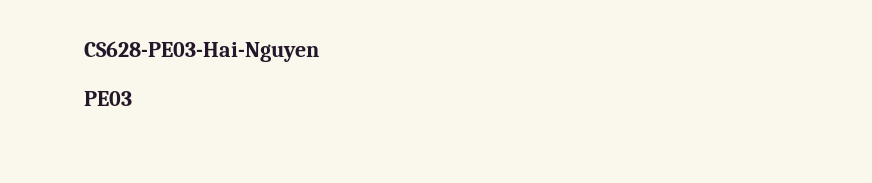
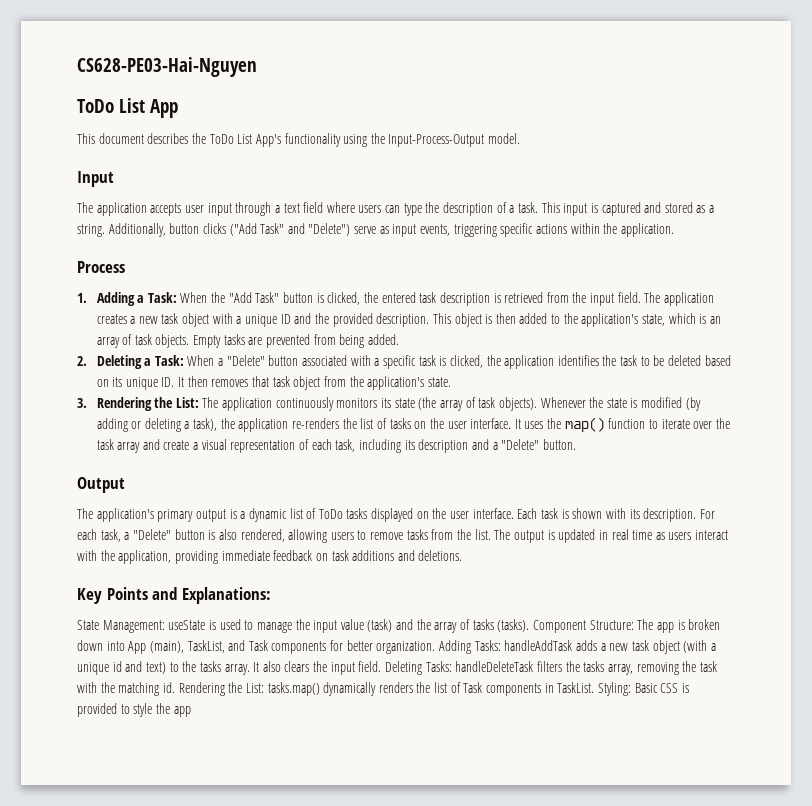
- PE03
+ ToDo List App
+ This document describes the ToDo List App's functionality using the Input-Process-Output model.
+ Input
+ The application accepts user input through a text field where users can type the description of a task. This input is captured and stored as a string. Additionally, button clicks ("Add Task" and "Delete") serve as input events, triggering specific actions within the application.
+ Process
+ 1. Adding a Task: When the "Add Task" button is clicked, the entered task description is retrieved from the input field. The application creates a new task object with a unique ID and the provided description. This object is then added to the application's state, which is an array of task objects. Empty tasks are prevented from being added.
+ 2. Deleting a Task: When a "Delete" button associated with a specific task is clicked, the application identifies the task to be deleted based on its unique ID. It then removes that task object from the application's state.
+ 3. Rendering the List: The application continuously monitors its state (the array of task objects). Whenever the state is modified (by adding or deleting a task), the application re-renders the list of tasks on the user interface. It uses the map() function to iterate over the task array and create a visual representation of each task, including its description and a "Delete" button.
+ Output
+ The application's primary output is a dynamic list of ToDo tasks displayed on the user interface. Each task is shown with its description. For each task, a "Delete" button is also rendered, allowing users to remove tasks from the list. The output is updated in real time as users interact with the application, providing immediate feedback on task additions and deletions.
+ Key Points and Explanations:
+ State Management: useState is used to manage the input value (task) and the array of tasks (tasks). Component Structure: The app is broken down into App (main), TaskList, and Task components for better organization. Adding Tasks: handleAddTask adds a new task object (with a unique id and text) to the tasks array. It also clears the input field. Deleting Tasks: handleDeleteTask filters the tasks array, removing the task with the matching id. Rendering the List: tasks.map() dynamically renders the list of Task components in TaskList. Styling: Basic CSS is provided to style the app

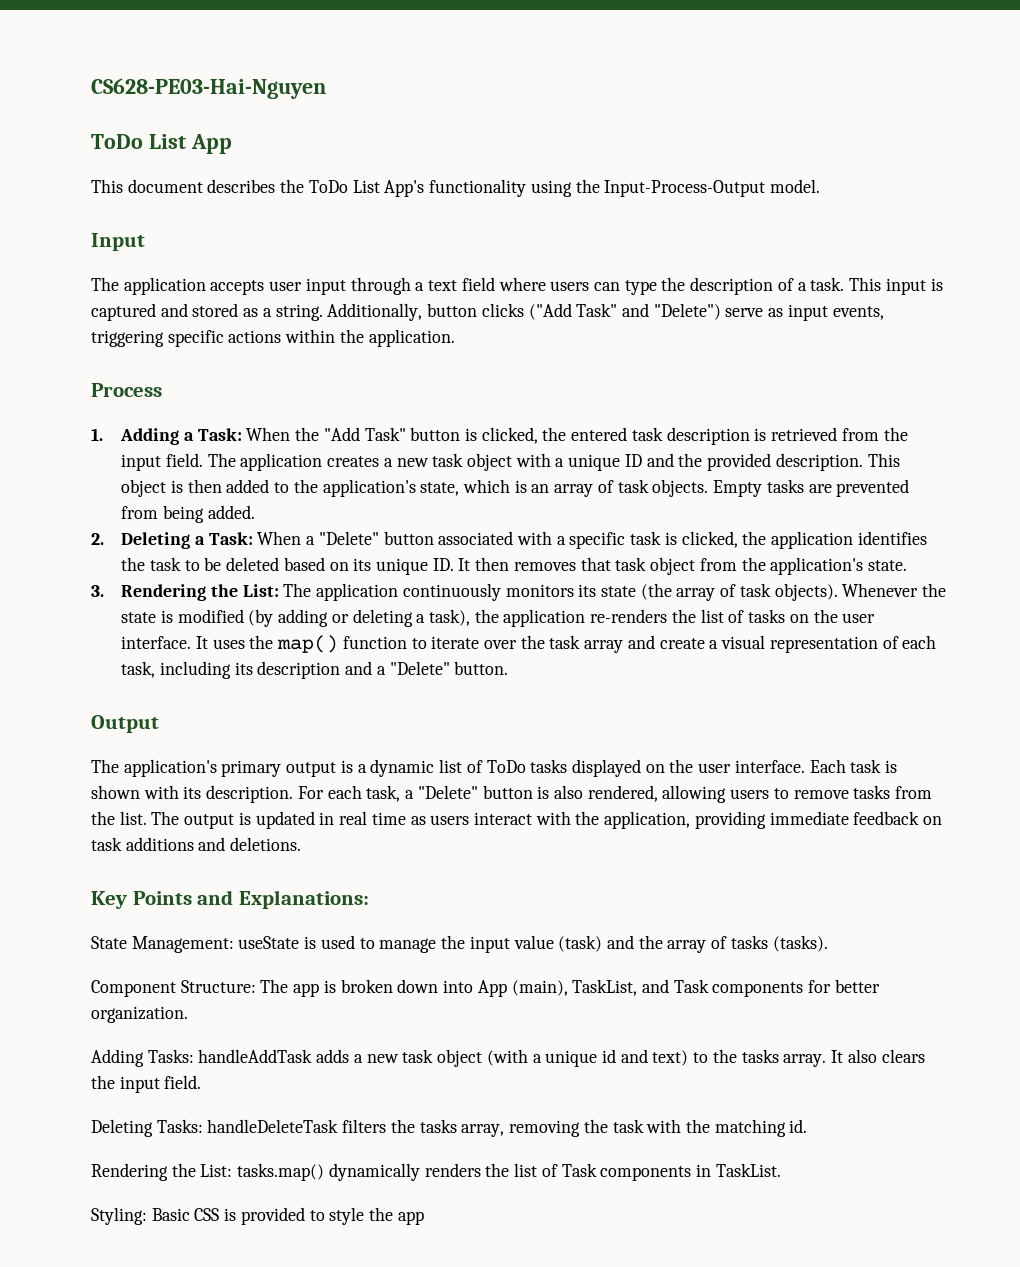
- State Management: useState is used to manage the input value (task) and the array of tasks (tasks). Component Structure: The app is broken down into App (main), TaskList, and Task components for better organization. Adding Tasks: handleAddTask adds a new task object (with a unique id and text) to the tasks array.
+ State Management: useState is used to manage the input value (task) and the array of tasks (tasks).
+ Component Structure: The app is broken down into App (main), TaskList, and Task components for better organization.
+ Adding Tasks: handleAddTask adds a new task object (with a unique id and text) to the tasks array.
- It also clears the input field. Deleting Tasks: handleDeleteTask filters the tasks array, removing the task with the matching id. Rendering the List: tasks.map() dynamically renders the list of Task components in TaskList. Styling: Basic CSS is provided to style the app
+ It also clears the input field.
+ Deleting Tasks: handleDeleteTask filters the tasks array, removing the task with the matching id.
+ Rendering the List: tasks.map() dynamically renders the list of Task components in TaskList.
+ Styling: Basic CSS is provided to style the app

